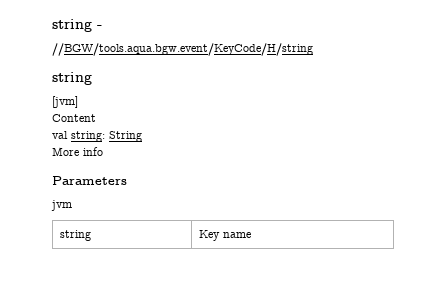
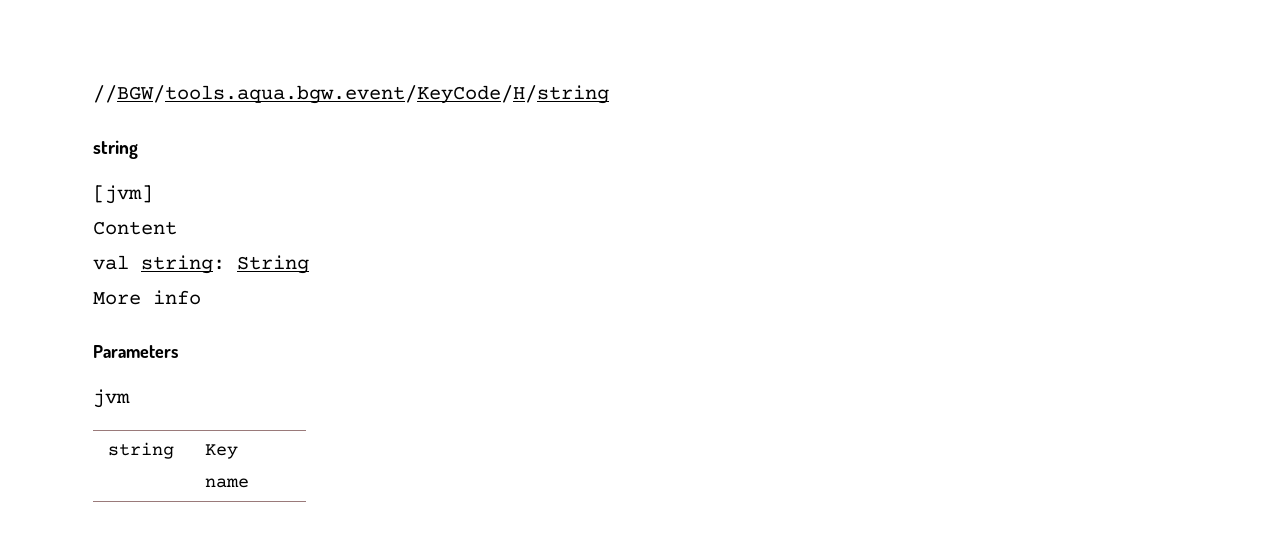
- string -

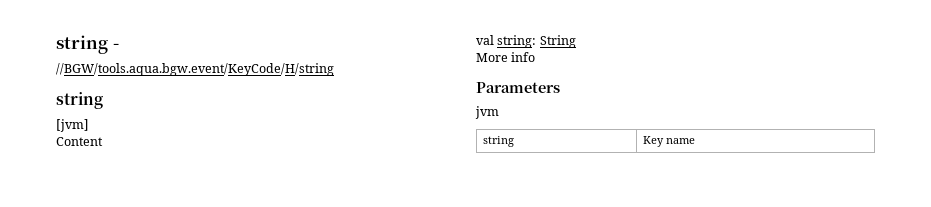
+ string -

